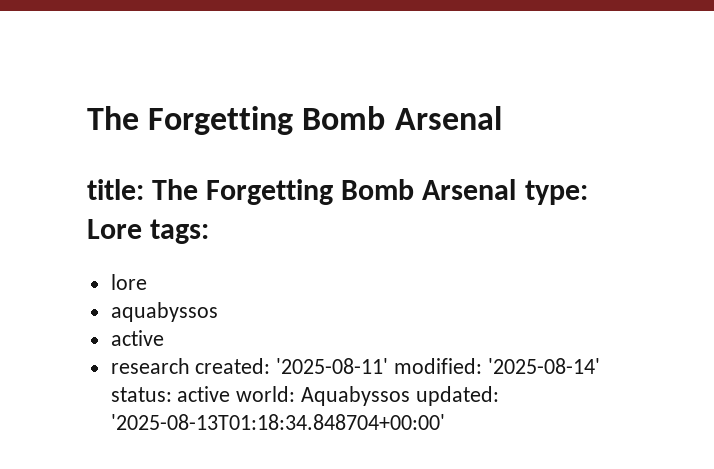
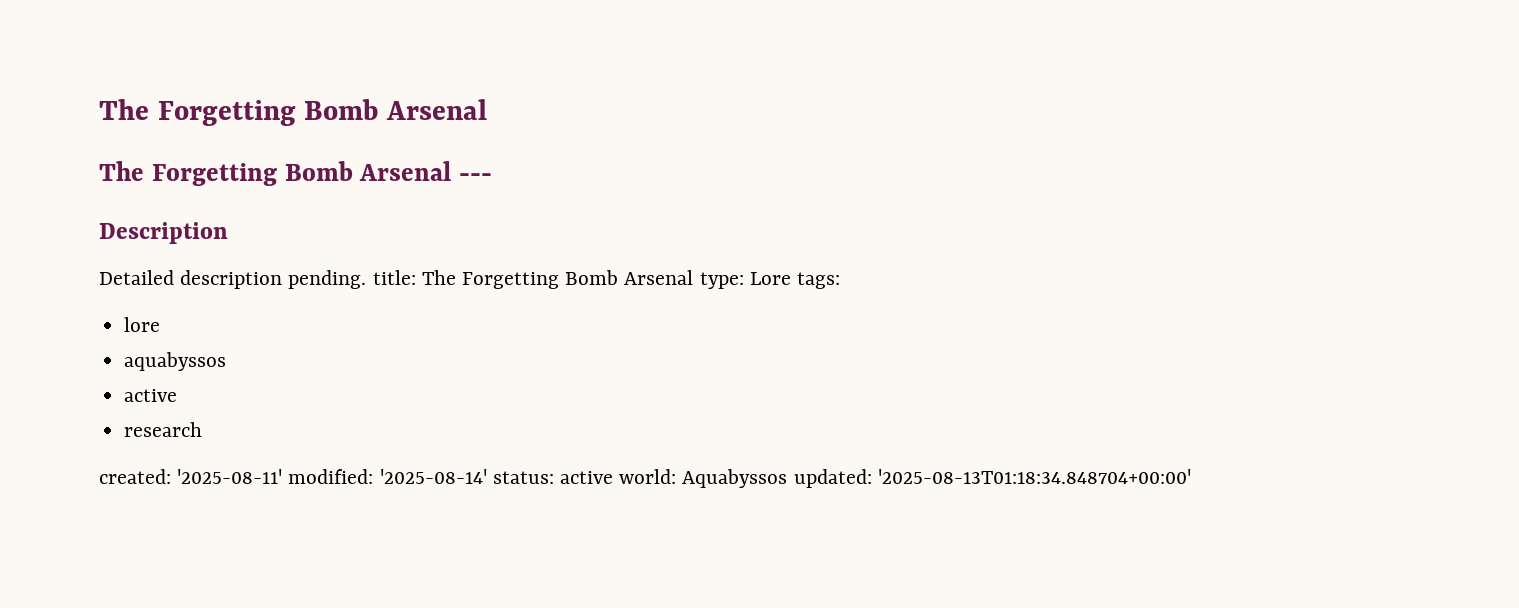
- title: The Forgetting Bomb Arsenal type: Lore tags:
+ The Forgetting Bomb Arsenal ---
+ Description
+ Detailed description pending. title: The Forgetting Bomb Arsenal type: Lore tags:
- research created: '2025-08-11' modified: '2025-08-14' status: active world: Aquabyssos updated: '2025-08-13T01:18:34.848704+00:00'
+ research
+ created: '2025-08-11' modified: '2025-08-14' status: active world: Aquabyssos updated: '2025-08-13T01:18:34.848704+00:00'

